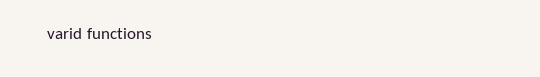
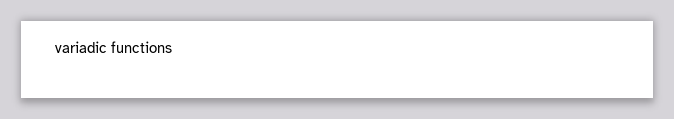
- varid functions
+ variadic functions

